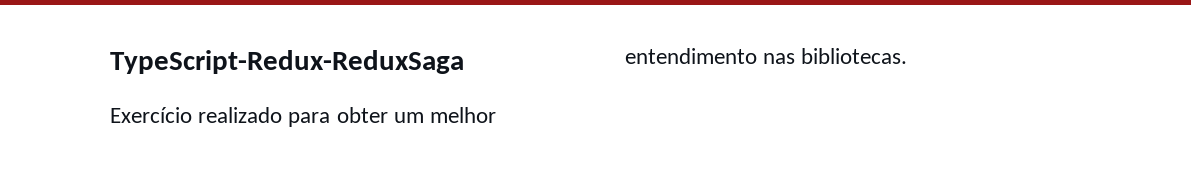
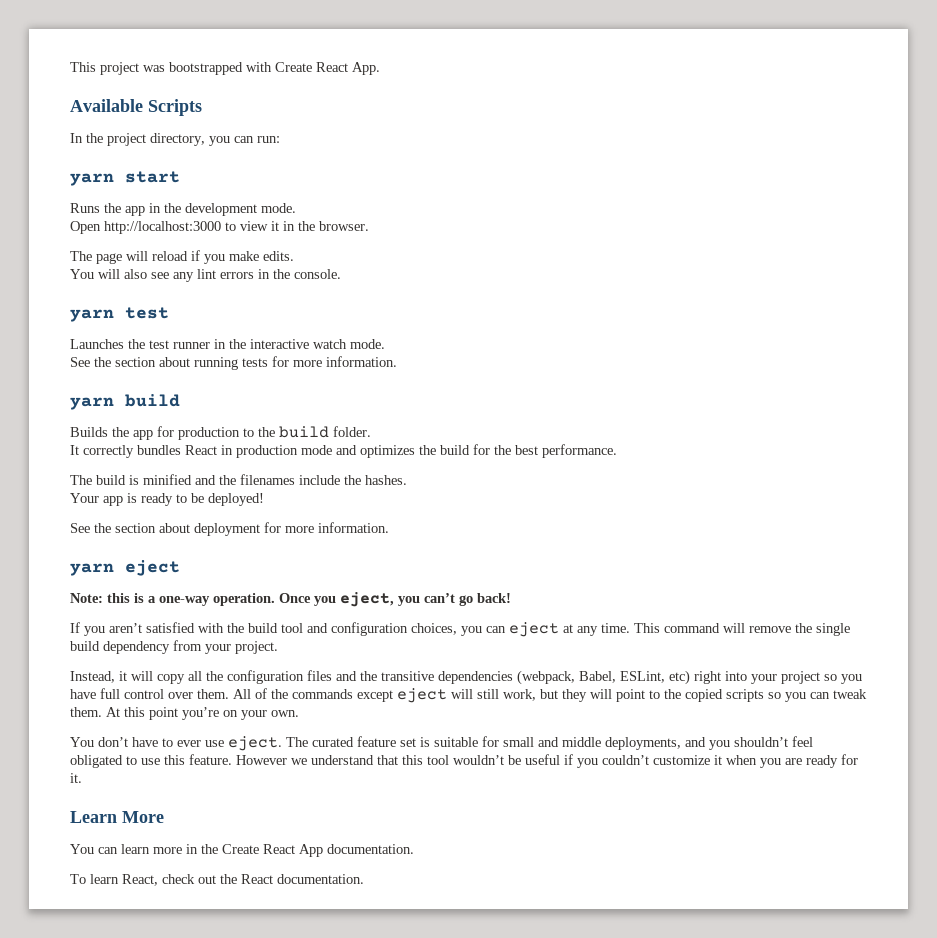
- TypeScript-Redux-ReduxSaga
- Exercício realizado para obter um melhor entendimento nas bibliotecas.
+ This project was bootstrapped with Create React App.
+ Available Scripts
+ In the project directory, you can run:
+ yarn start
+ Runs the app in the development mode.
+ Open http://localhost:3000 to view it in the browser.
+ The page will reload if you make edits.
+ You will also see any lint errors in the console.
+ yarn test
+ Launches the test runner in the interactive watch mode.
+ See the section about running tests for more information.
+ yarn build
+ Builds the app for production to the build folder.
+ It correctly bundles React in production mode and optimizes the build for the best performance.
+ The build is minified and the filenames include the hashes.
+ Your app is ready to be deployed!
+ See the section about deployment for more information.
+ yarn eject
+ Note: this is a one-way operation. Once you eject, you can’t go back!
+ If you aren’t satisfied with the build tool and configuration choices, you can eject at any time. This command will remove the single build dependency from your project.
+ Instead, it will copy all the configuration files and the transitive dependencies (webpack, Babel, ESLint, etc) right into your project so you have full control over them. All of the commands except eject will still work, but they will point to the copied scripts so you can tweak them. At this point you’re on your own.
+ You don’t have to ever use eject. The curated feature set is suitable for small and middle deployments, and you shouldn’t feel obligated to use this feature. However we understand that this tool wouldn’t be useful if you couldn’t customize it when you are ready for it.
+ Learn More
+ You can learn more in the Create React App documentation.
+ To learn React, check out the React documentation.

